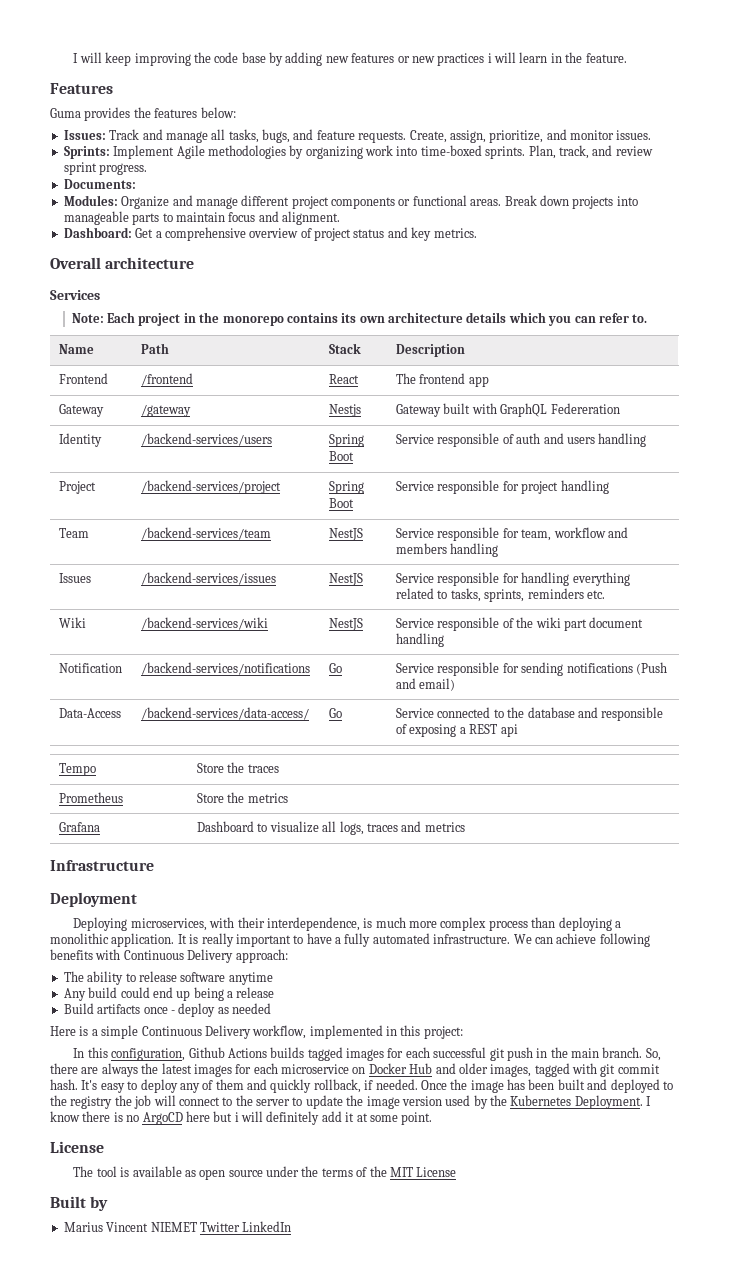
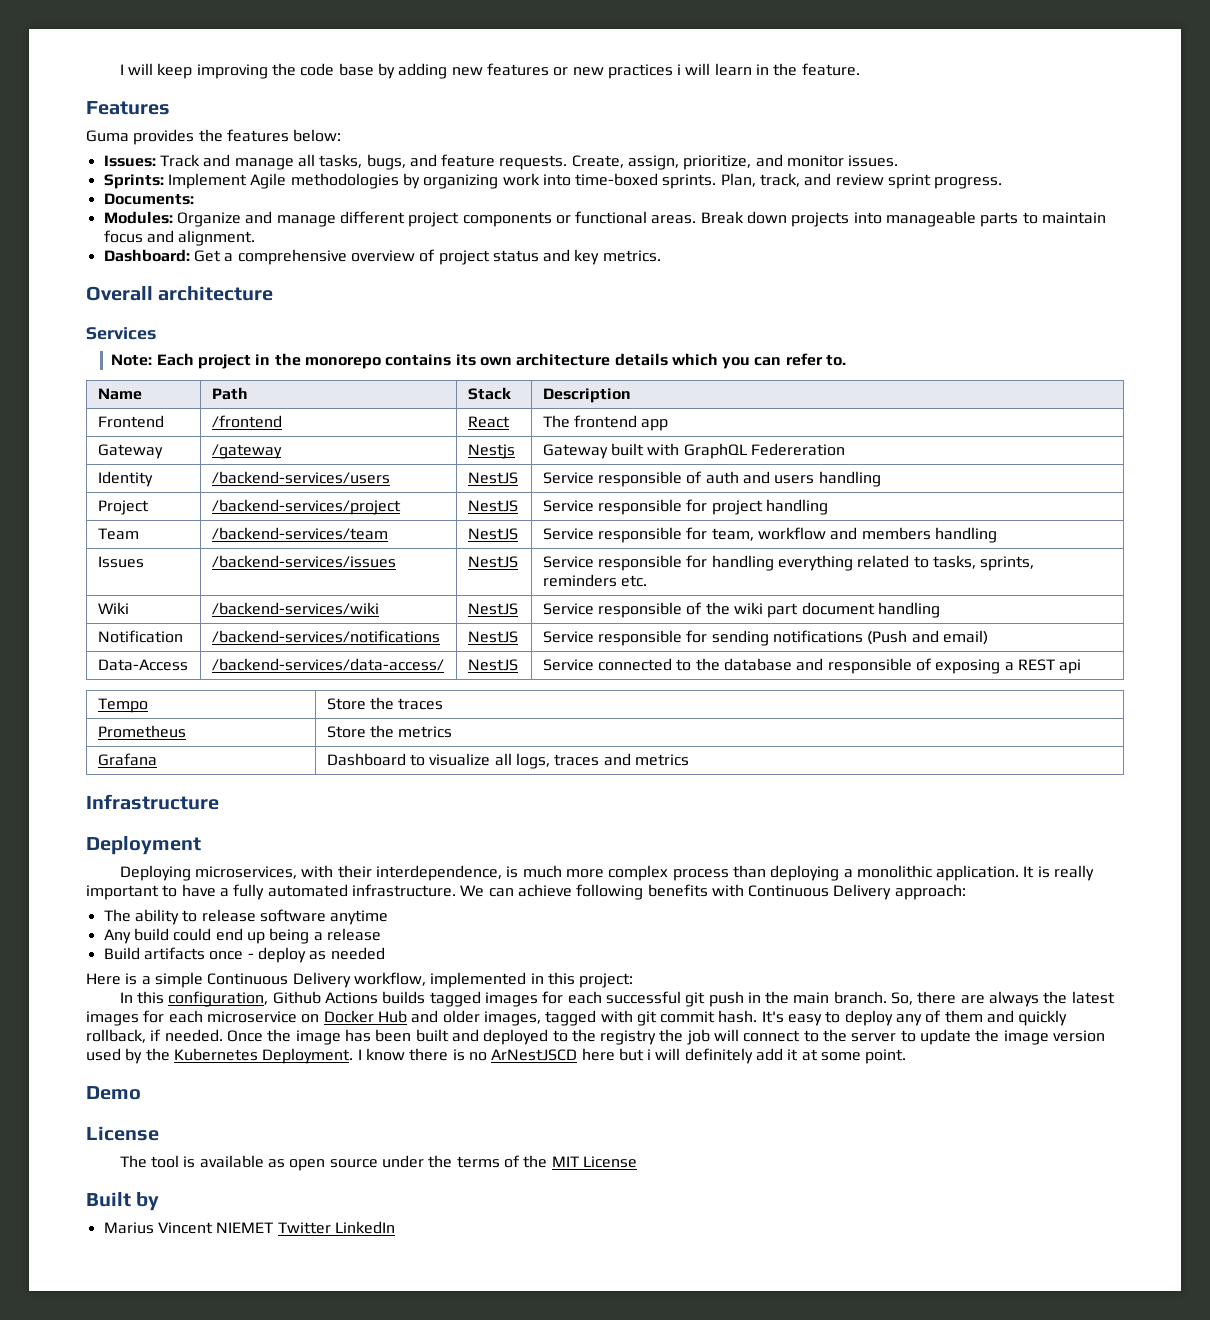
- Identity | /backend-services/users | Spring Boot | Service responsible of auth and users handling
+ Identity | /backend-services/users | NestJS | Service responsible of auth and users handling
- Project | /backend-services/project | Spring Boot | Service responsible for project handling
+ Project | /backend-services/project | NestJS | Service responsible for project handling
- Notification | /backend-services/notifications | Go | Service responsible for sending notifications (Push and email)
+ Notification | /backend-services/notifications | NestJS | Service responsible for sending notifications (Push and email)
- Data-Access | /backend-services/data-access/ | Go | Service connected to the database and responsible of exposing a REST api
+ Data-Access | /backend-services/data-access/ | NestJS | Service connected to the database and responsible of exposing a REST api
- I know there is no ArgoCD here but i will definitely add it at some point.
+ I know there is no ArNestJSCD here but i will definitely add it at some point.
+ Demo

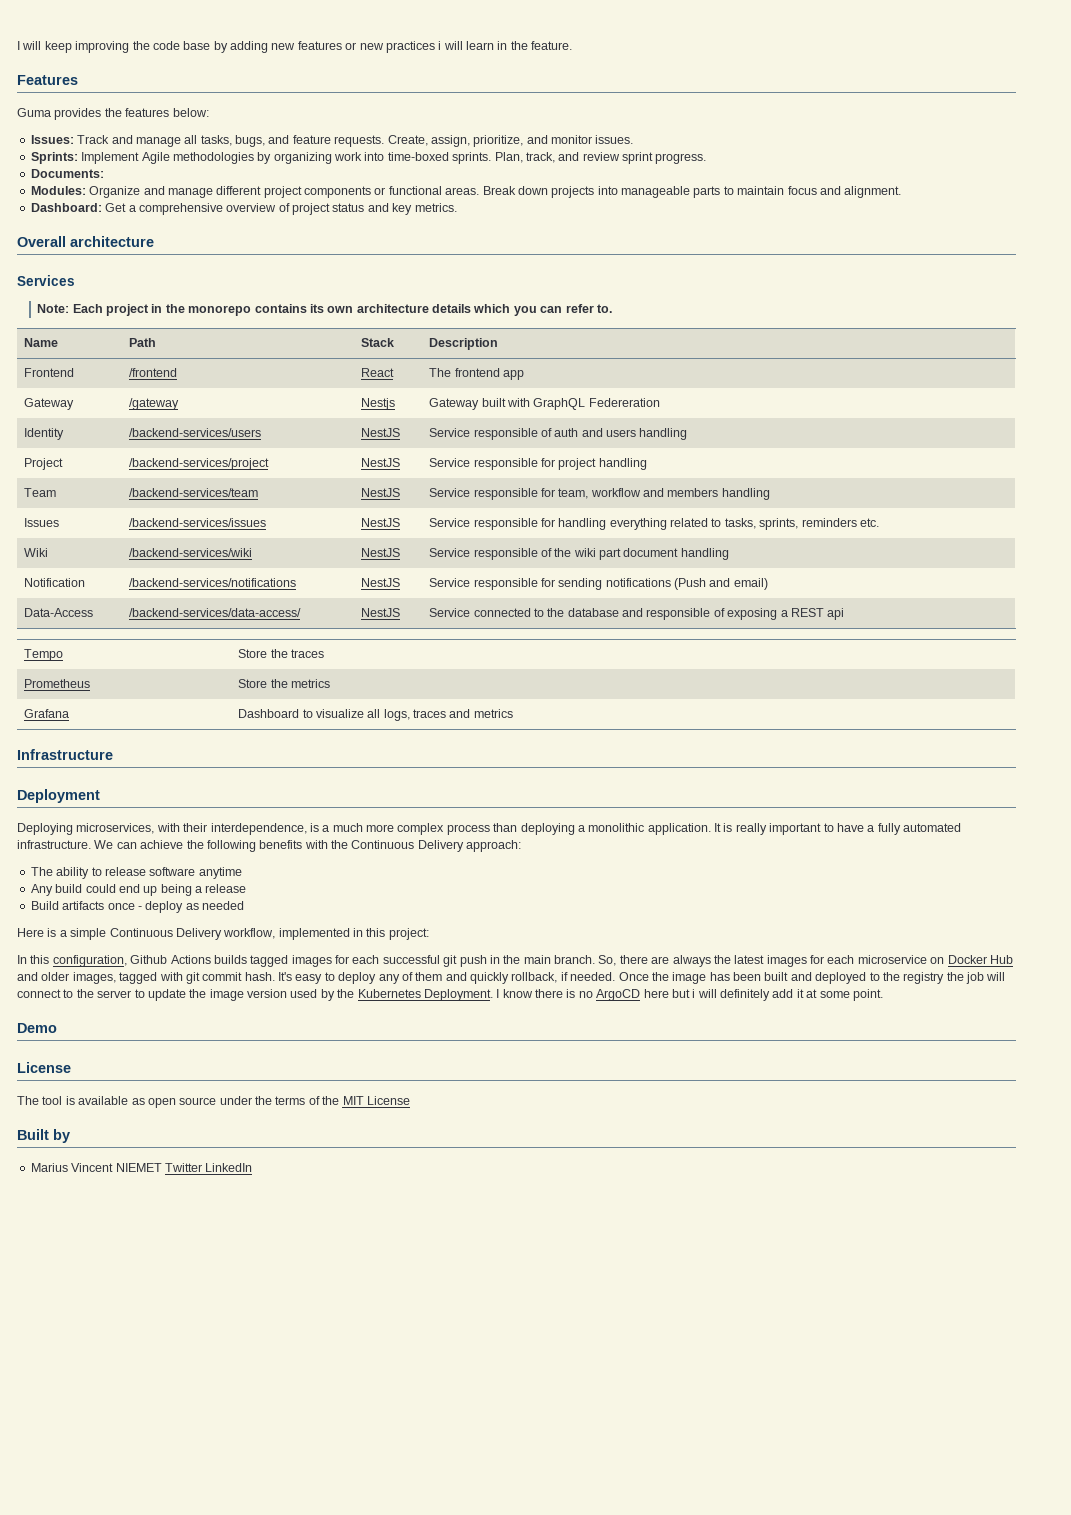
- Deploying microservices, with their interdependence, is much more complex process than deploying a monolithic application.
+ Deploying microservices, with their interdependence, is a much more complex process than deploying a monolithic application.
- We can achieve following benefits with Continuous Delivery approach:
+ We can achieve the following benefits with the Continuous Delivery approach:
- I know there is no ArNestJSCD here but i will definitely add it at some point.
+ I know there is no ArgoCD here but i will definitely add it at some point.

